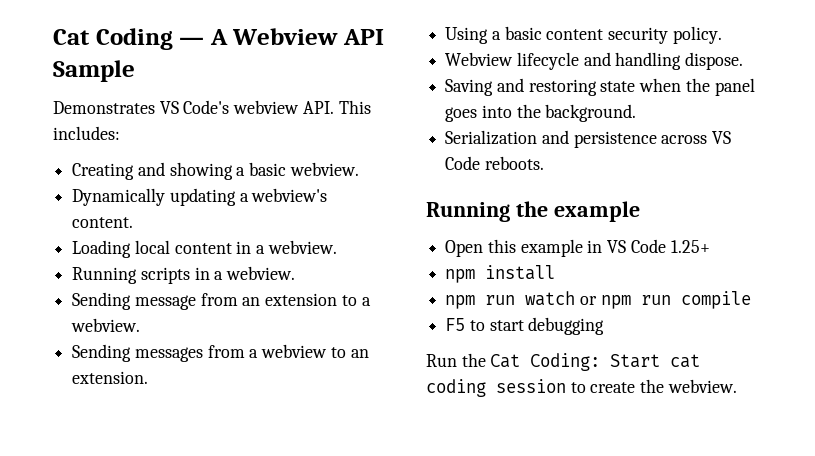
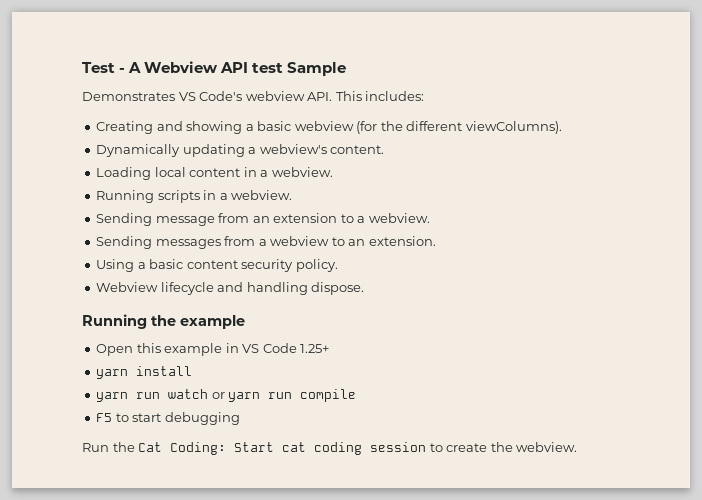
- Cat Coding — A Webview API Sample
+ Test - A Webview API test Sample
- Creating and showing a basic webview.
+ Creating and showing a basic webview (for the different viewColumns).
- Saving and restoring state when the panel goes into the background.
- Serialization and persistence across VS Code reboots.
- npm install
+ yarn install
- npm run watch or npm run compile
+ yarn run watch or yarn run compile

